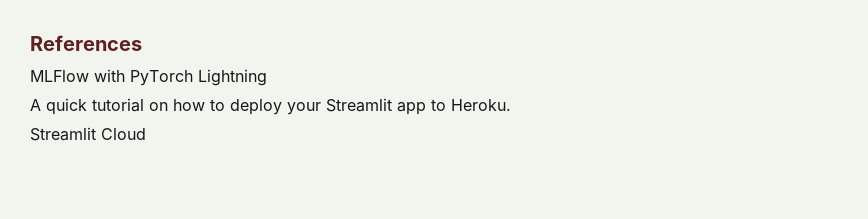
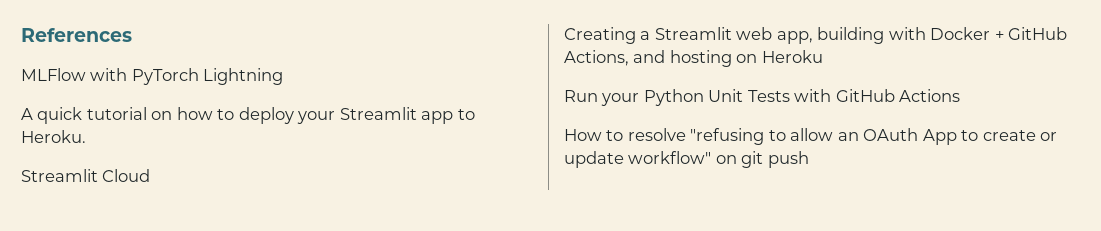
+ Creating a Streamlit web app, building with Docker + GitHub Actions, and hosting on Heroku
+ Run your Python Unit Tests with GitHub Actions
+ How to resolve "refusing to allow an OAuth App to create or update workflow" on git push

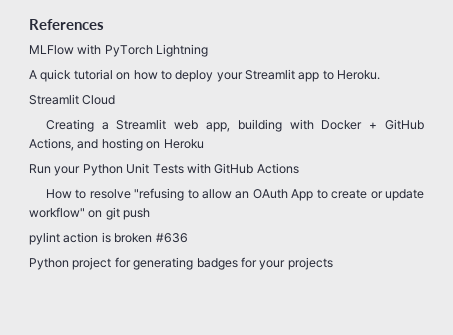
+ pylint action is broken #636
+ Python project for generating badges for your projects

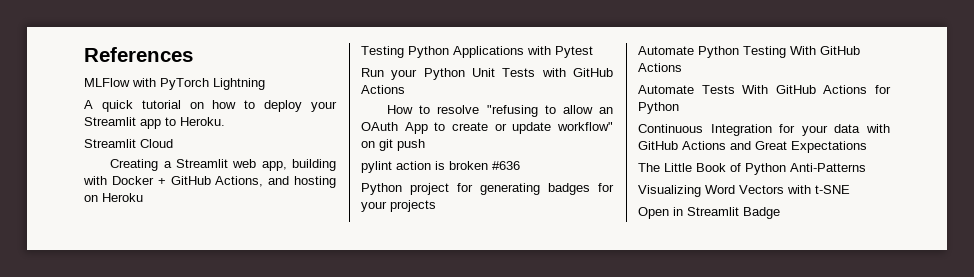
+ Testing Python Applications with Pytest
+ Automate Python Testing With GitHub Actions
+ Automate Tests With GitHub Actions for Python
+ Continuous Integration for your data with GitHub Actions and Great Expectations
+ The Little Book of Python Anti-Patterns
+ Visualizing Word Vectors with t-SNE
+ Open in Streamlit Badge

